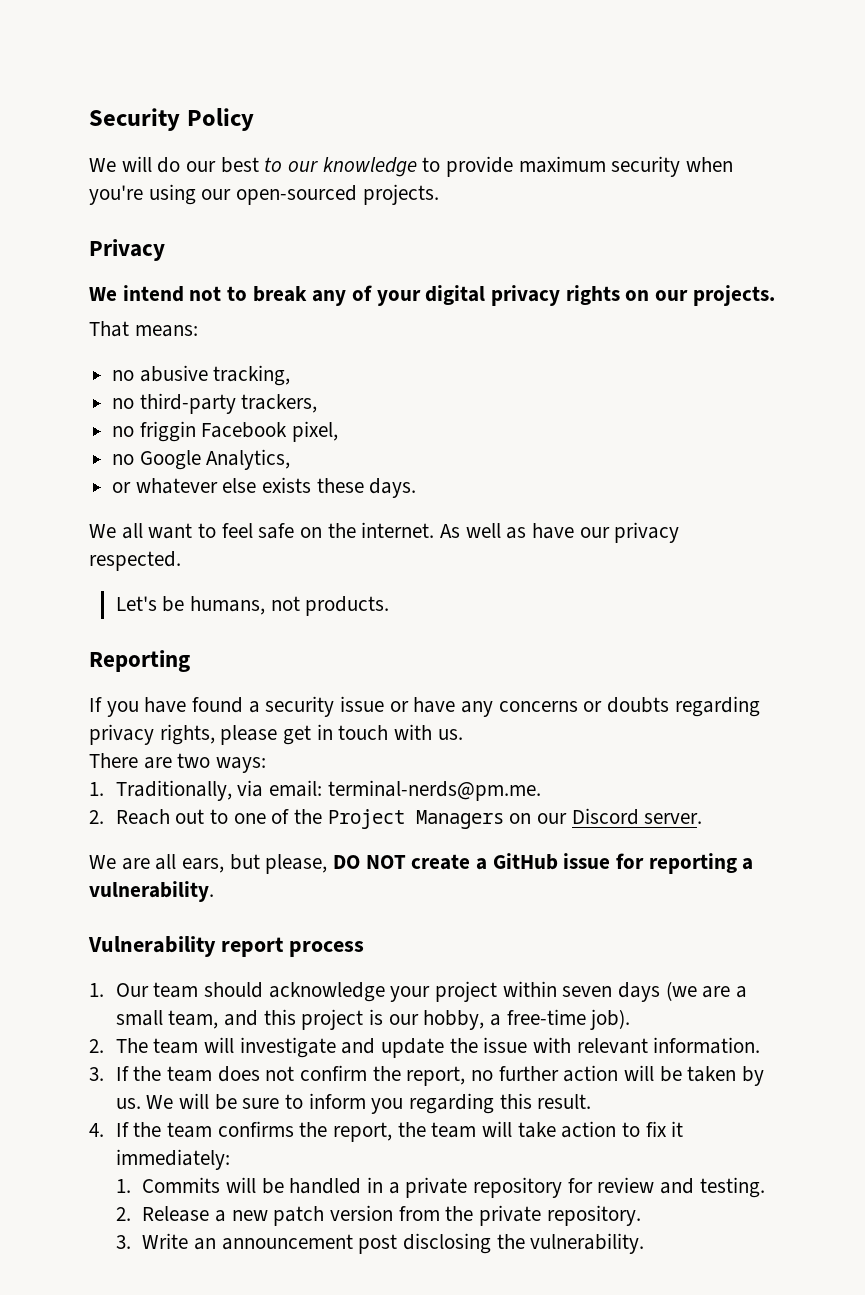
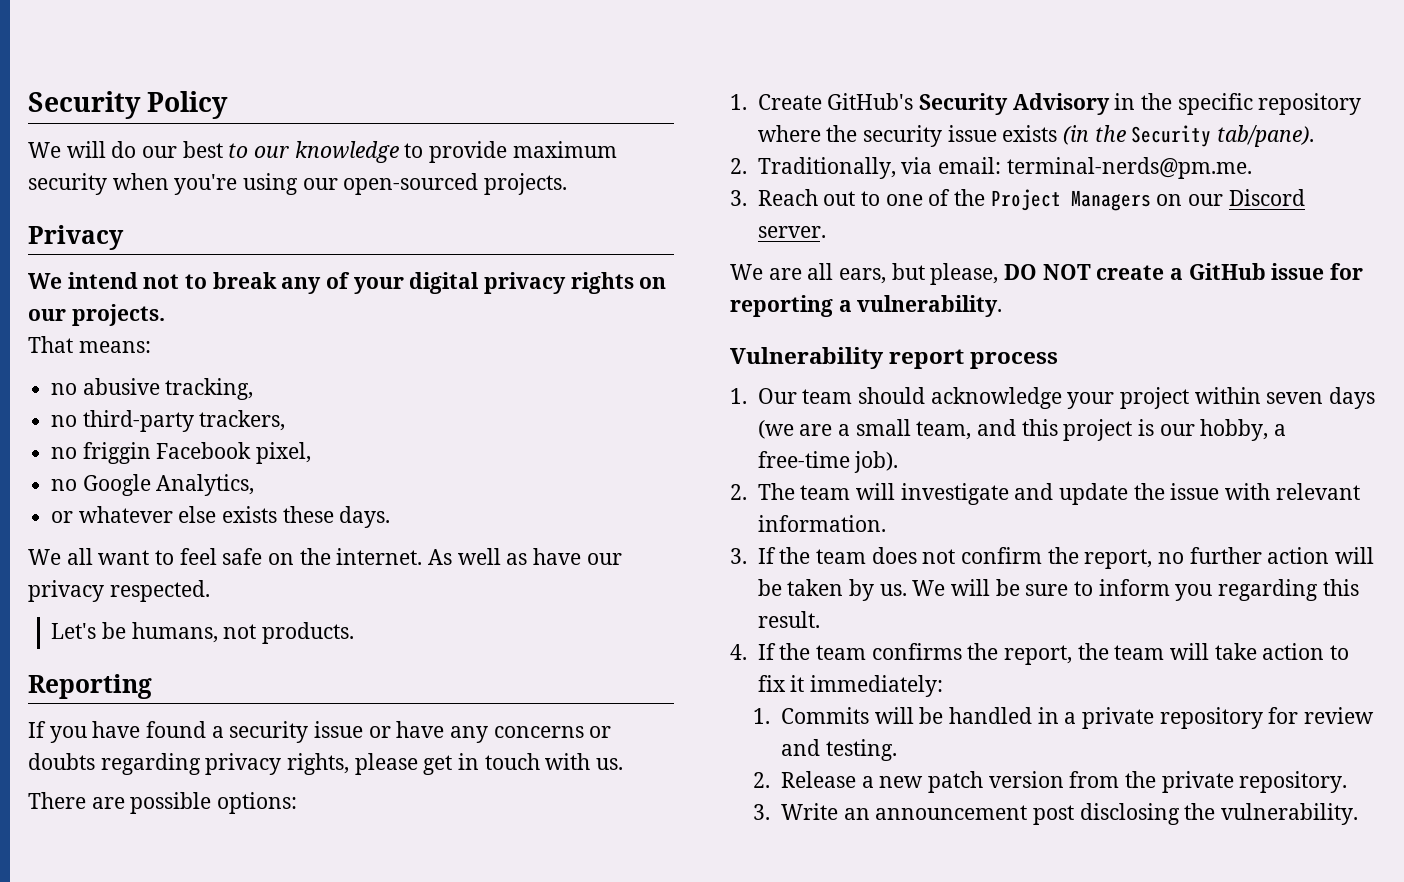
- There are two ways:
- 1. Traditionally, via email: terminal-nerds@pm.me.
+ There are possible options:
+ 1. Create GitHub's Security Advisory in the specific repository where the security issue exists (in the Security tab/pane).
+ 2. Traditionally, via email: terminal-nerds@pm.me.
- 2. Reach out to one of the Project Managers on our Discord server.
+ 3. Reach out to one of the Project Managers on our Discord server.

